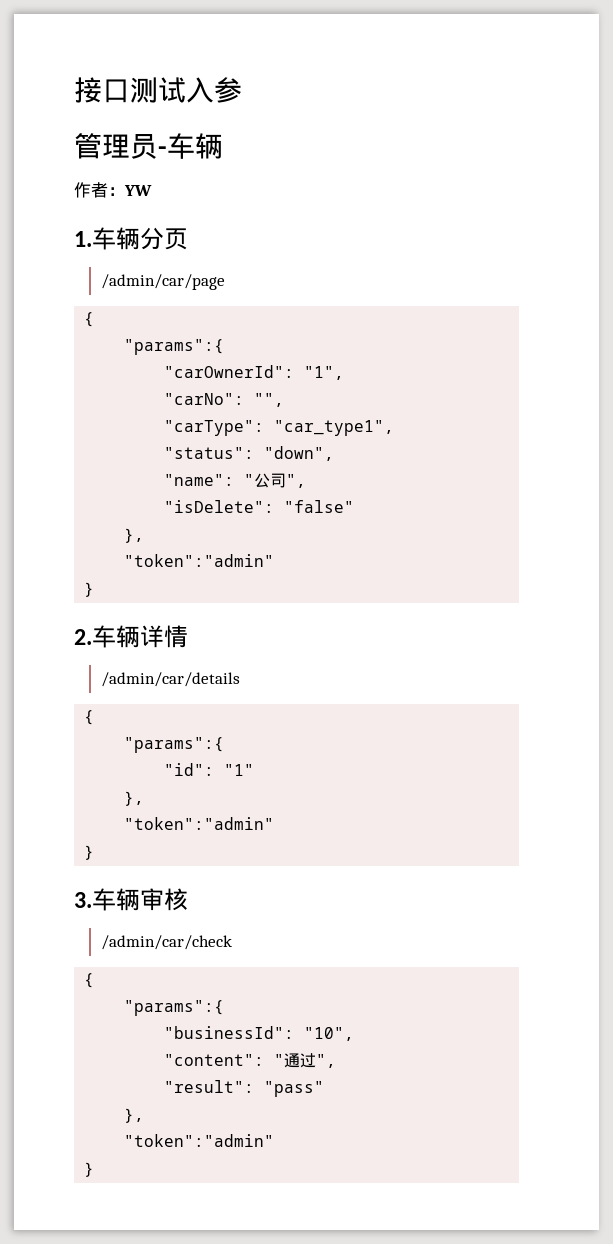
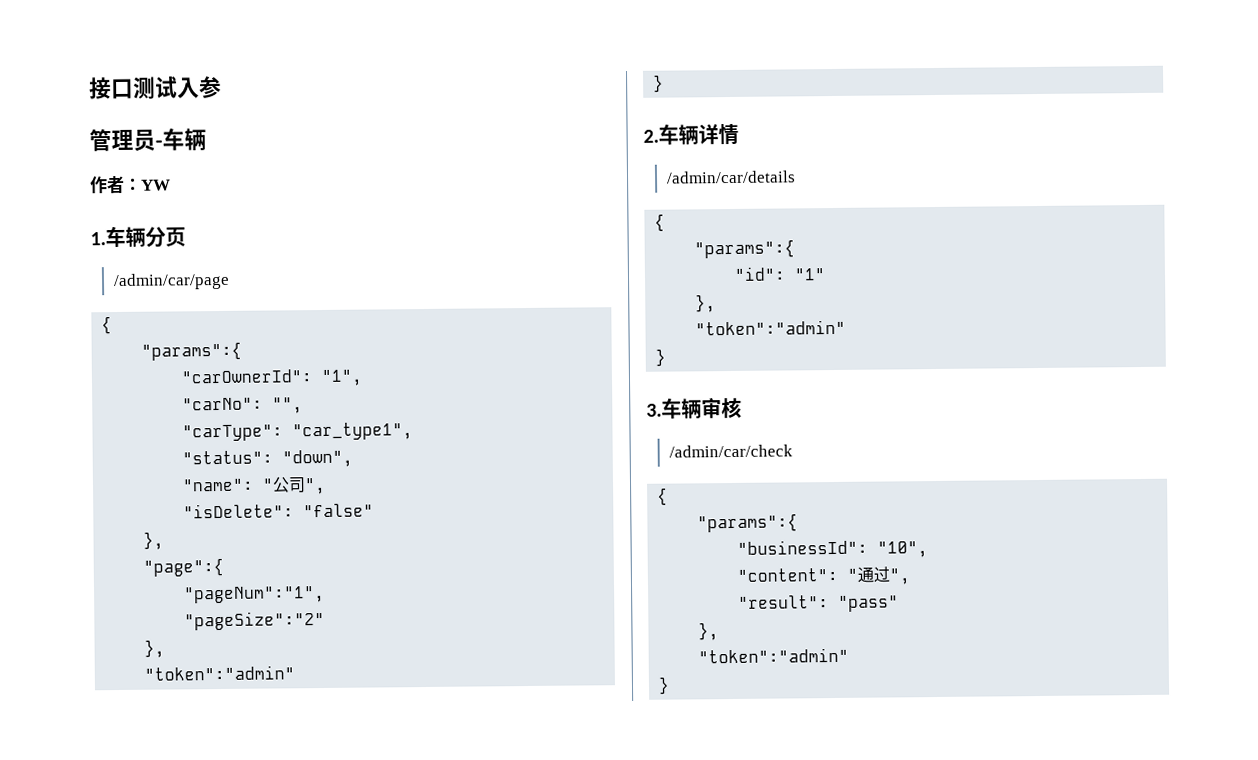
+ "page":{
+ "pageNum":"1",
+ "pageSize":"2"
+ },

